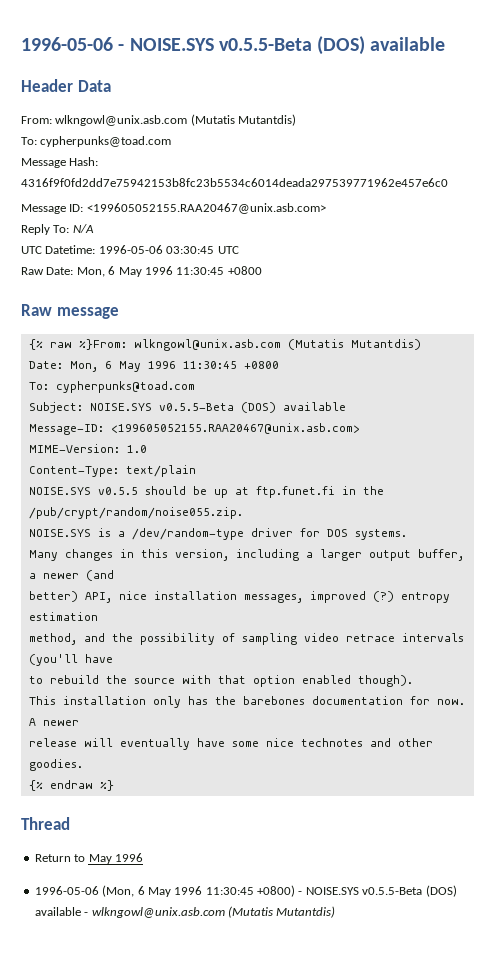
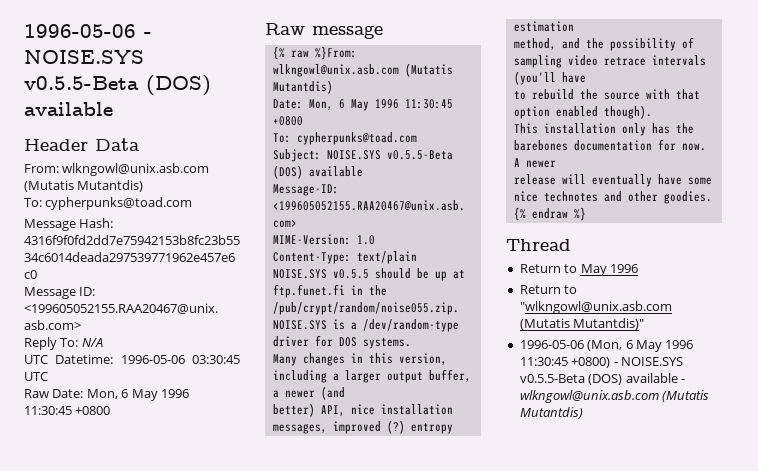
+ Return to "wlkngowl@unix.asb.com (Mutatis Mutantdis)"

